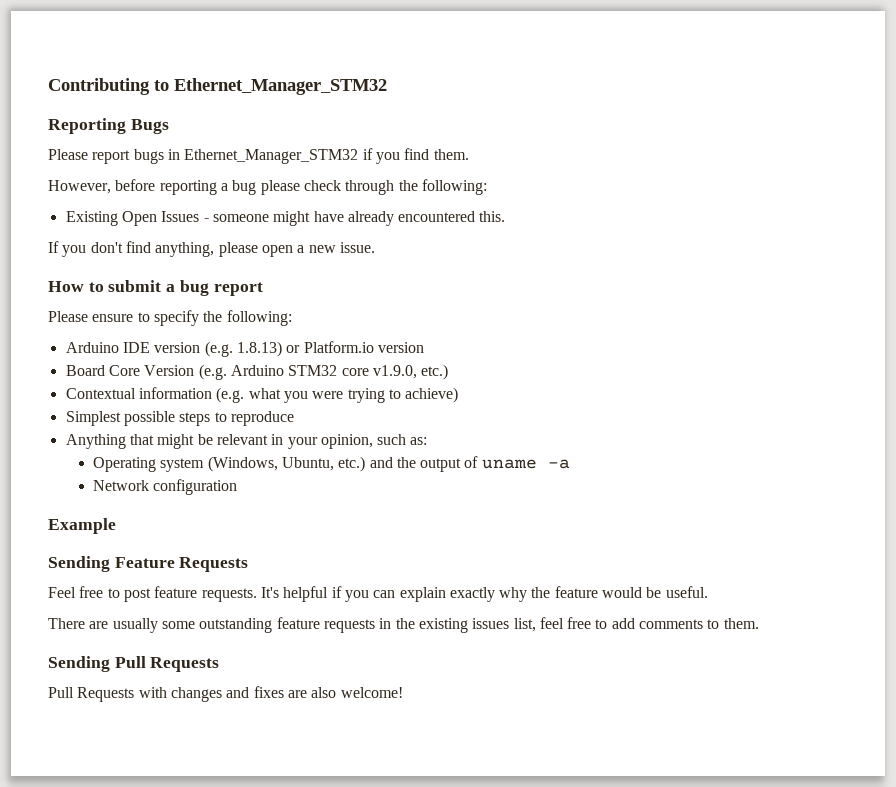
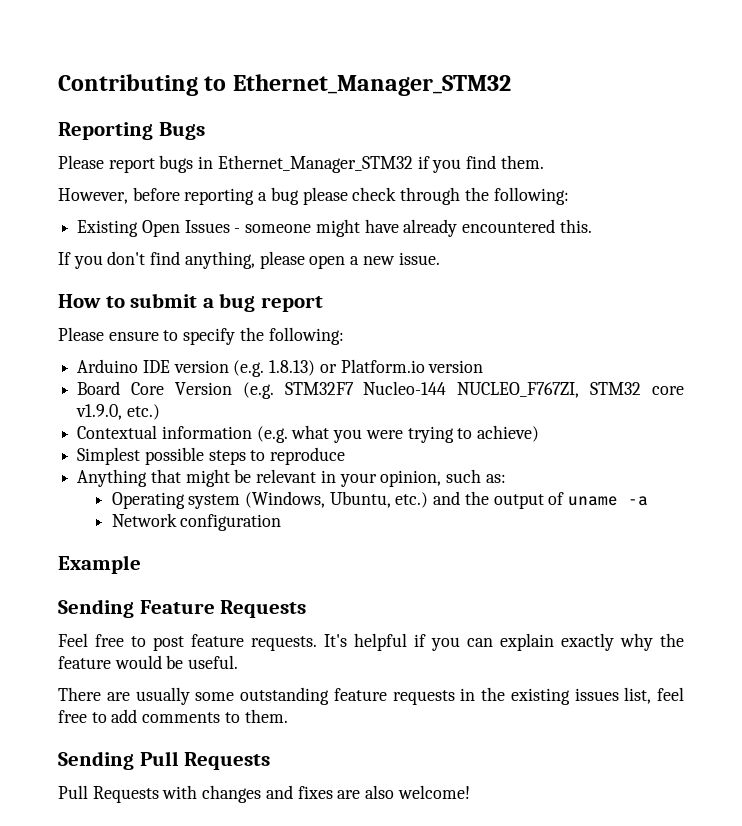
- Board Core Version (e.g. Arduino STM32 core v1.9.0, etc.)
+ Board Core Version (e.g. STM32F7 Nucleo-144 NUCLEO_F767ZI, STM32 core v1.9.0, etc.)

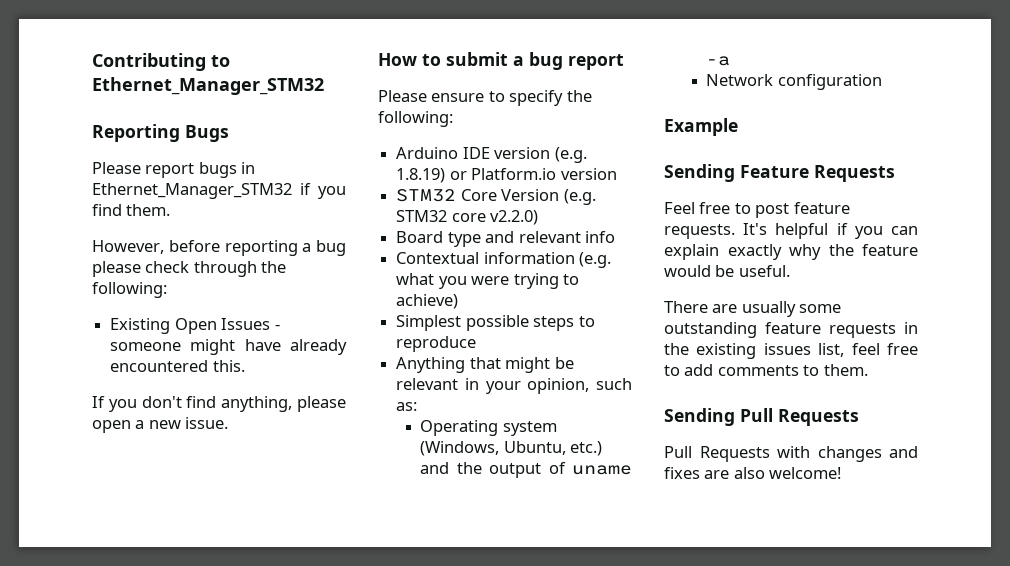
- Arduino IDE version (e.g. 1.8.13) or Platform.io version
+ Arduino IDE version (e.g. 1.8.19) or Platform.io version
- Board Core Version (e.g. STM32F7 Nucleo-144 NUCLEO_F767ZI, STM32 core v1.9.0, etc.)
+ STM32 Core Version (e.g. STM32 core v2.2.0)
+ Board type and relevant info

